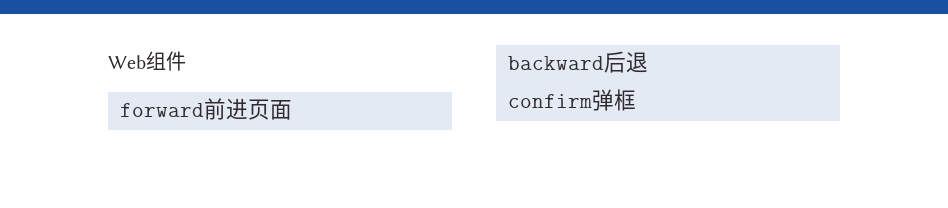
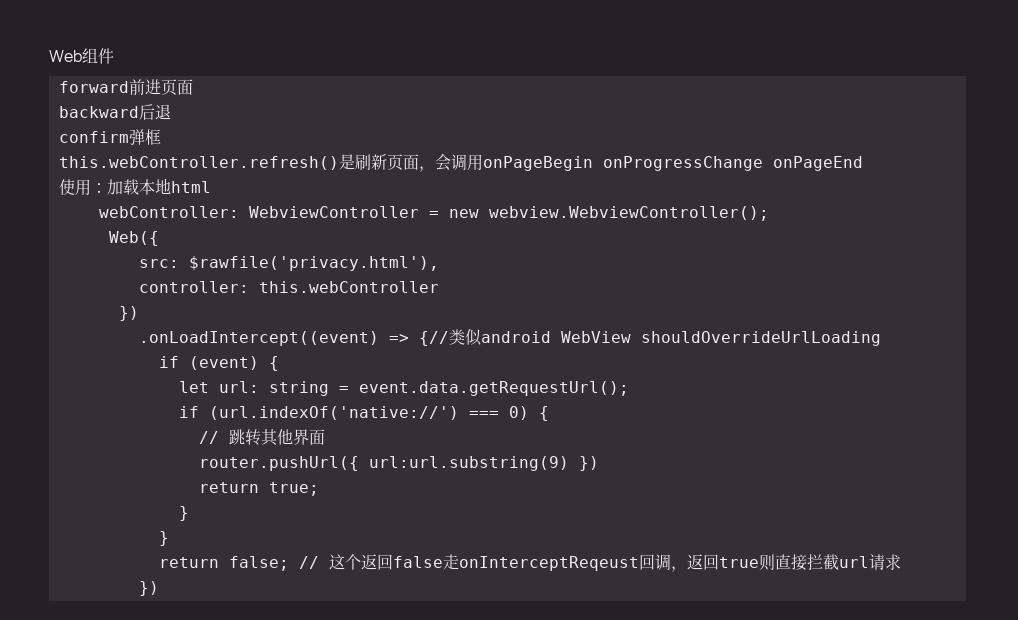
+ this.webController.refresh()是刷新页面，会调用onPageBegin onProgressChange onPageEnd
+ 使用：加载本地html
+ webController: WebviewController = new webview.WebviewController();
+ Web({
+ src: $rawfile('privacy.html'),
+ controller: this.webController
+ })
+ .onLoadIntercept((event) => {//类似android WebView shouldOverrideUrlLoading
+ if (event) {
+ let url: string = event.data.getRequestUrl();
+ if (url.indexOf('native://') === 0) {
+ // 跳转其他界面
+ router.pushUrl({ url:url.substring(9) })
+ return true;
+ }
+ }
+ return false; // 这个返回false走onInterceptReqeust回调，返回true则直接拦截url请求
+ })

